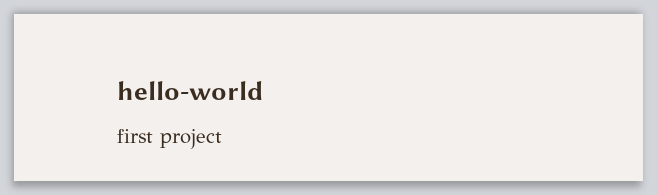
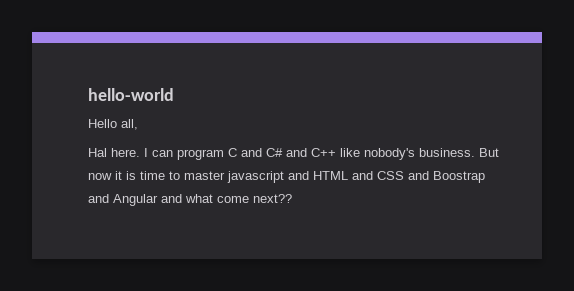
- first project
+ Hello all,
+ Hal here. I can program C and C# and C++ like nobody's business. But now it is time to master javascript and HTML and CSS and Boostrap and Angular and what come next??

